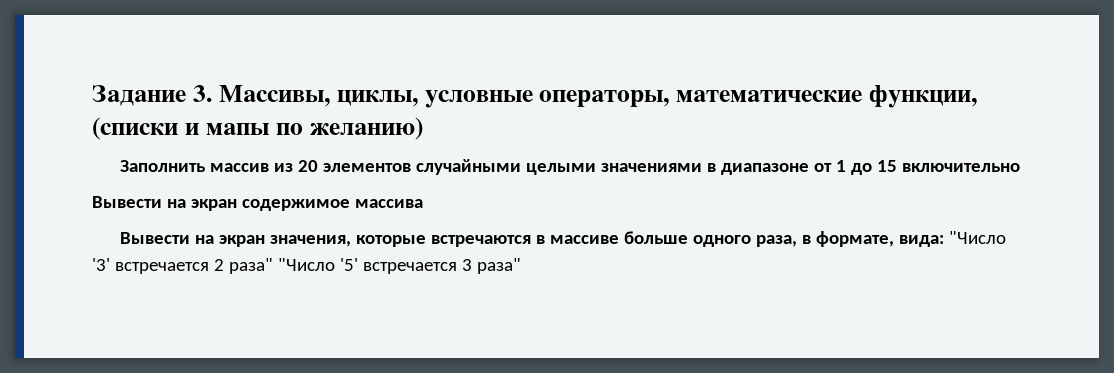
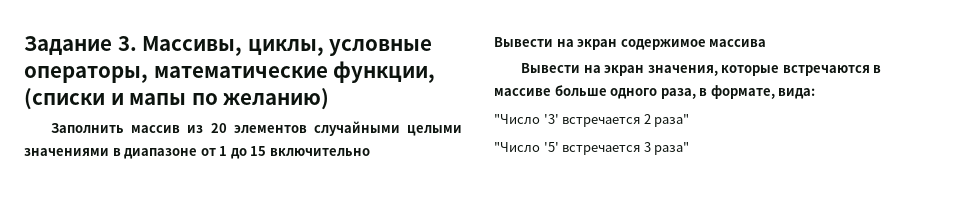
- Вывести на экран значения, которые встречаются в массиве больше одного раза, в формате, вида: "Число '3' встречается 2 раза" "Число '5' встречается 3 раза"
+ Вывести на экран значения, которые встречаются в массиве больше одного раза, в формате, вида:
+ "Число '3' встречается 2 раза"
+ "Число '5' встречается 3 раза"

